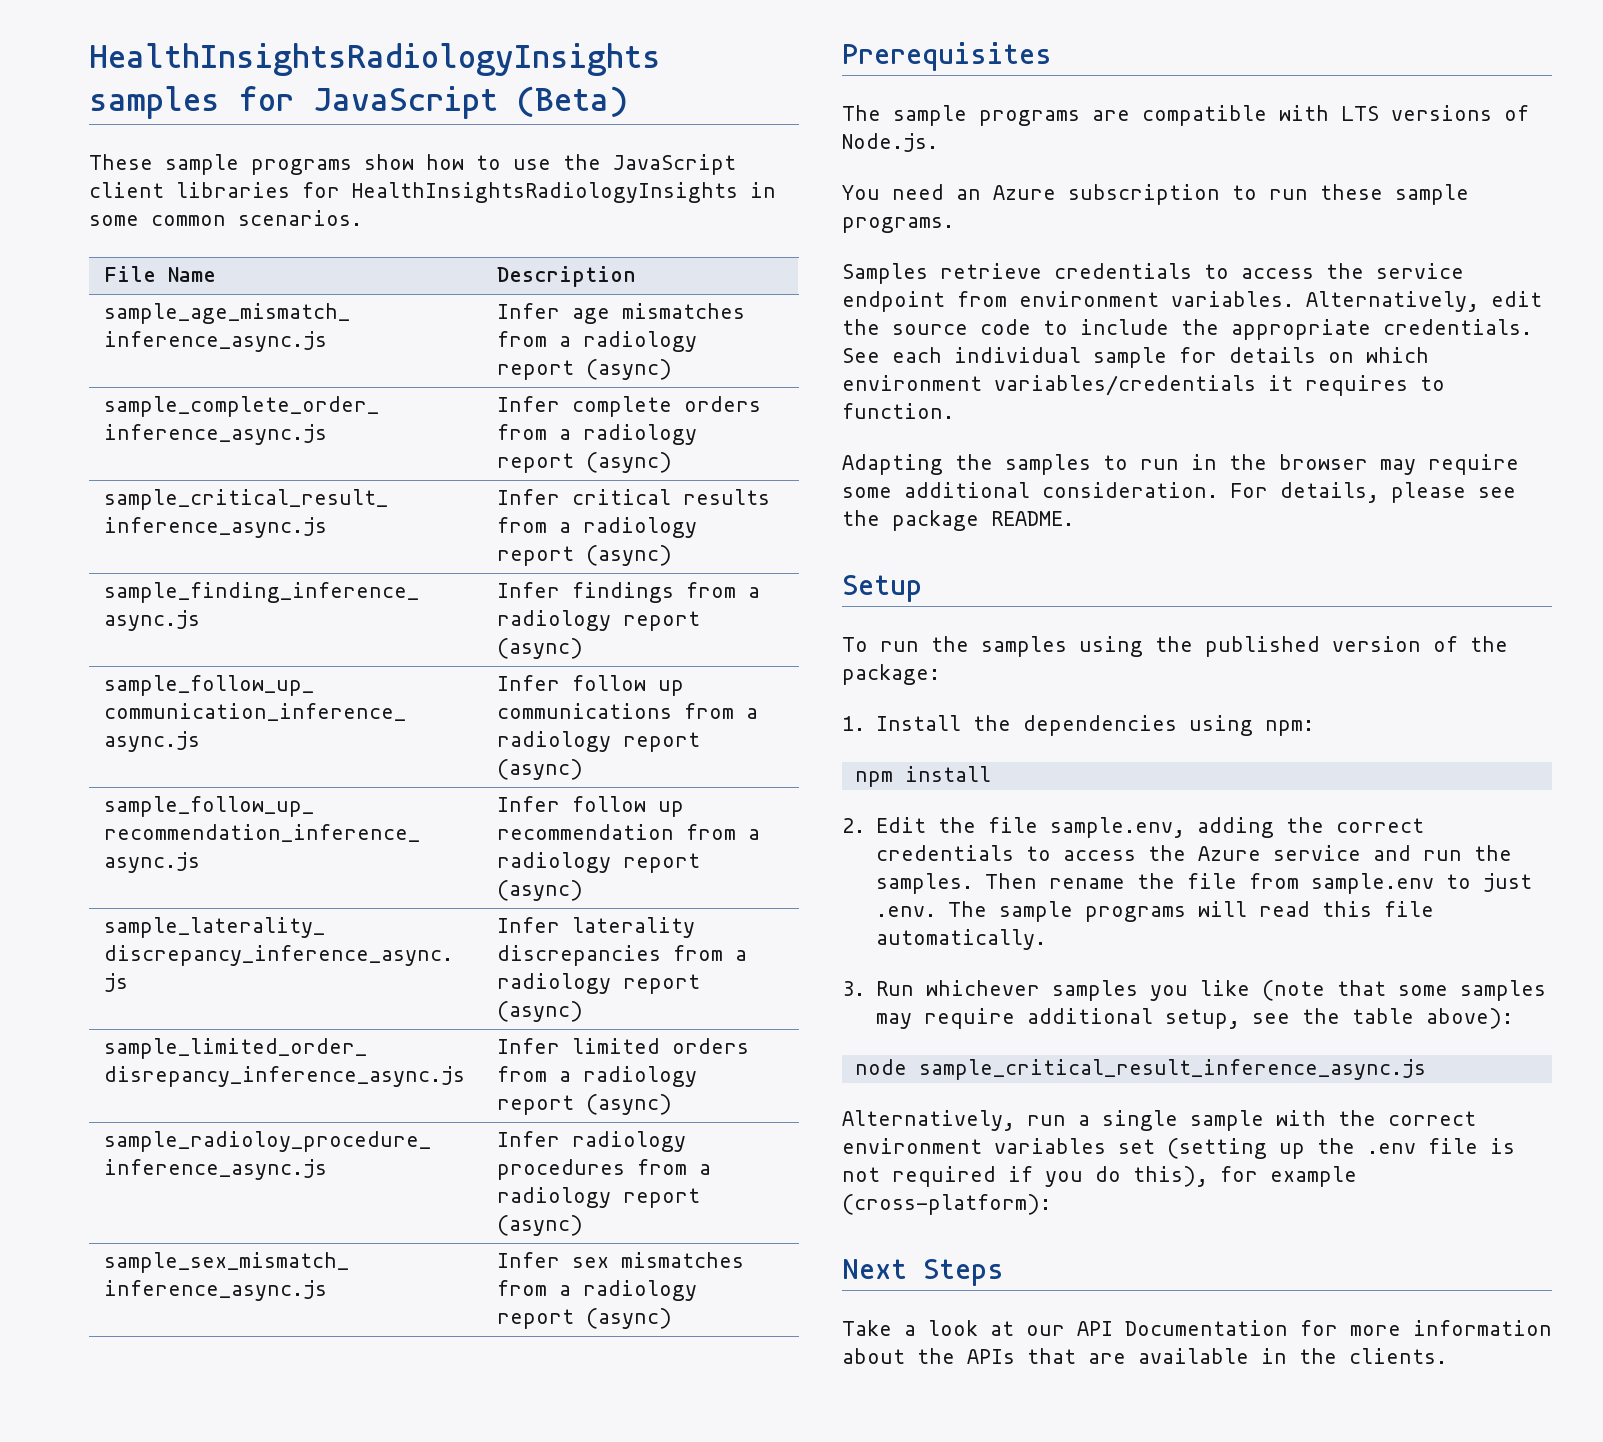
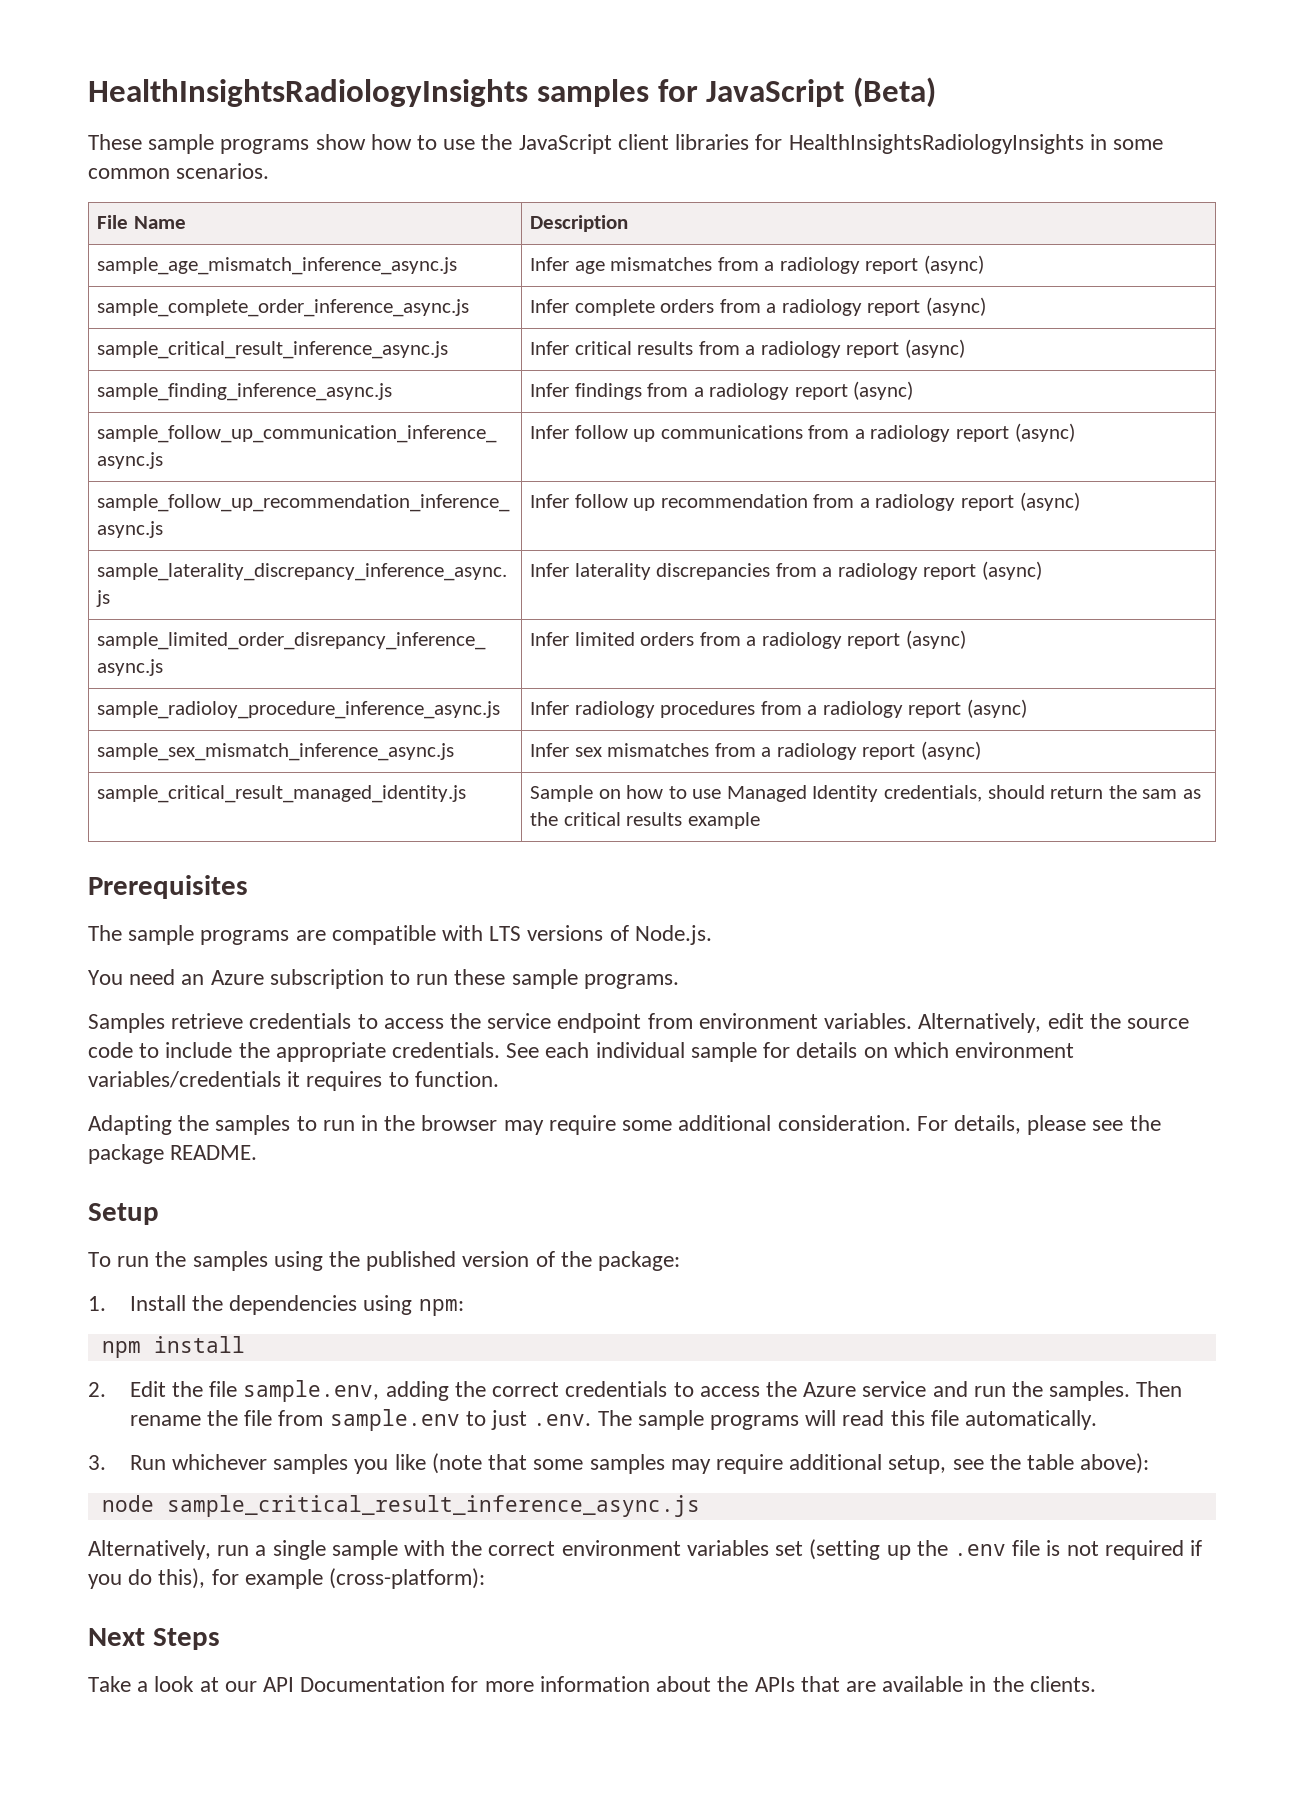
+ sample_critical_result_managed_identity.js | Sample on how to use Managed Identity credentials, should return the sam as the critical results example

